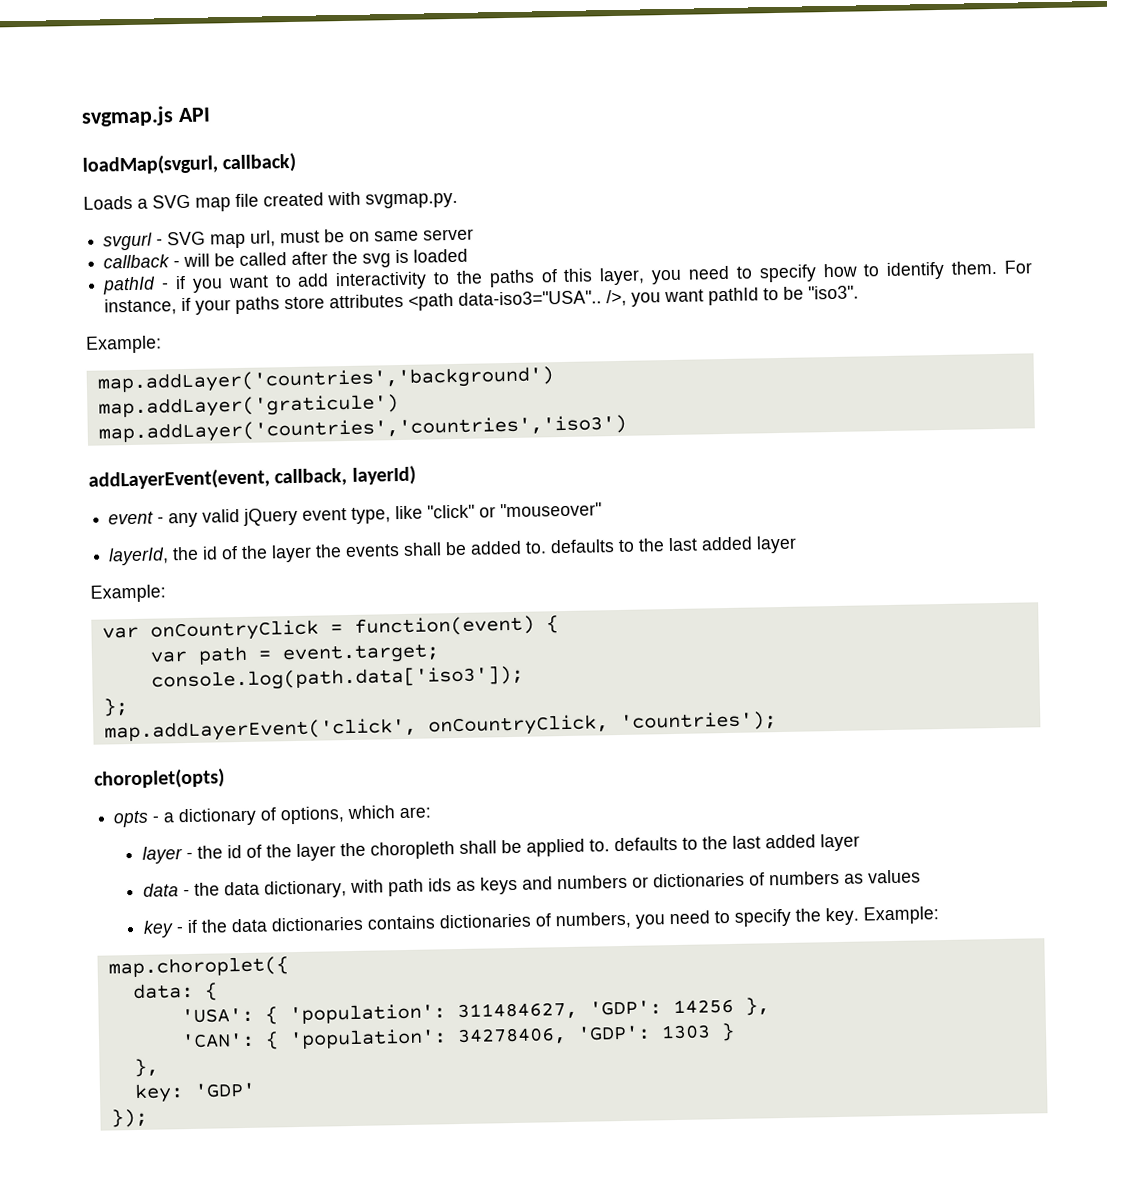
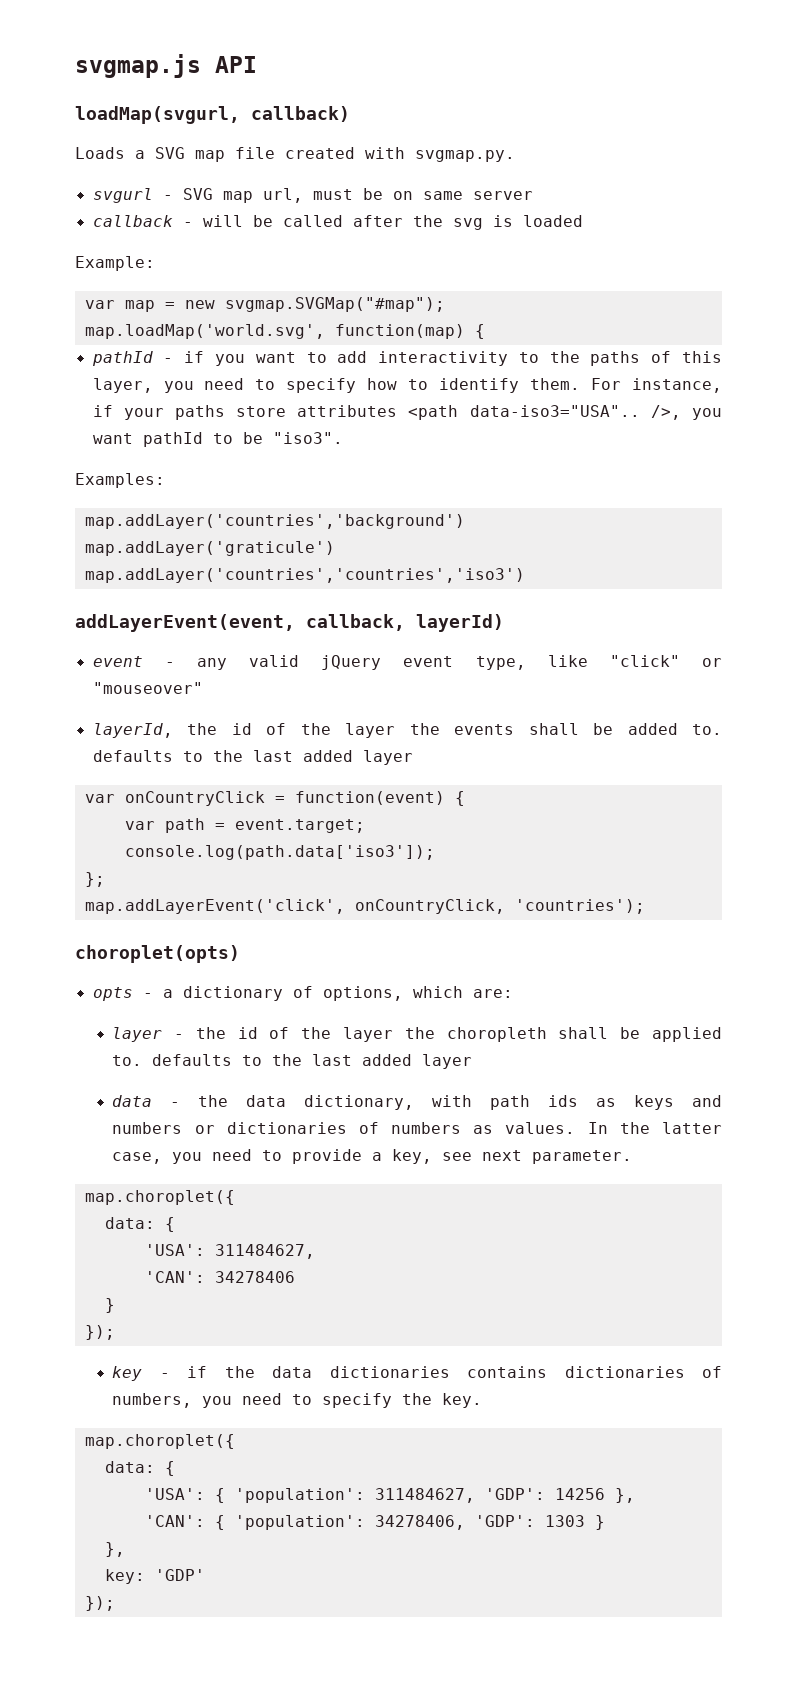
+ Example:
+ var map = new svgmap.SVGMap("#map");
+ map.loadMap('world.svg', function(map) {
  />, you want pathId to be "iso3".
- Example:
+ Examples:
  layerId, the id of the layer the events shall be added to. defaults to the last added layer
- Example:
- data - the data dictionary, with path ids as keys and numbers or dictionaries of numbers as values
+ data - the data dictionary, with path ids as keys and numbers or dictionaries of numbers as values. In the latter case, you need to provide a key, see next parameter.
+ map.choroplet({
+ data: {
+ 'USA': 311484627,
+ 'CAN': 34278406
+ }
+ });
- key - if the data dictionaries contains dictionaries of numbers, you need to specify the key. Example:
+ key - if the data dictionaries contains dictionaries of numbers, you need to specify the key.

